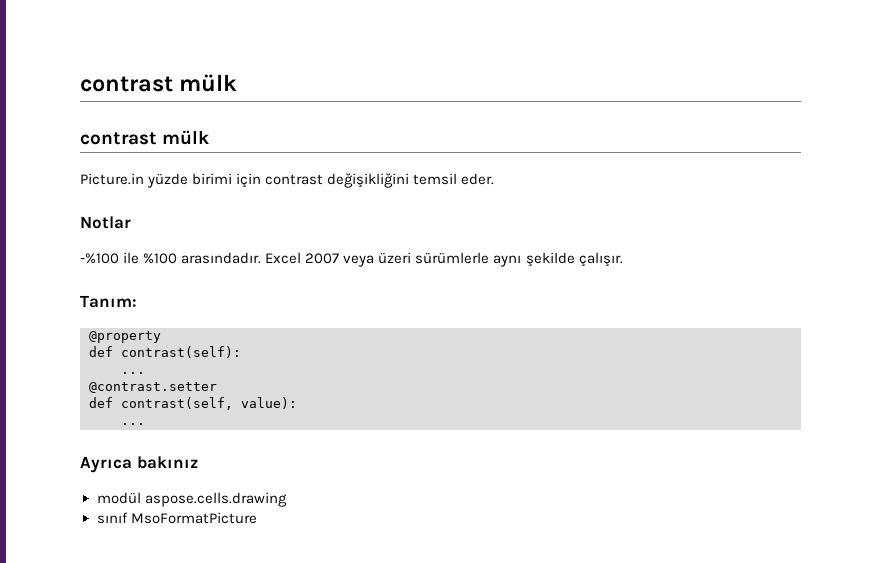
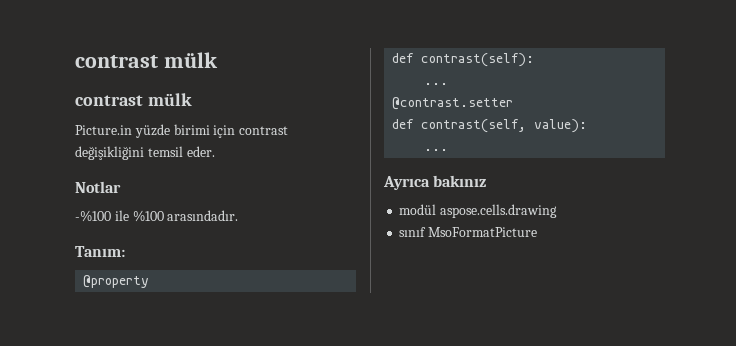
- Excel 2007 veya üzeri sürümlerle aynı şekilde çalışır.

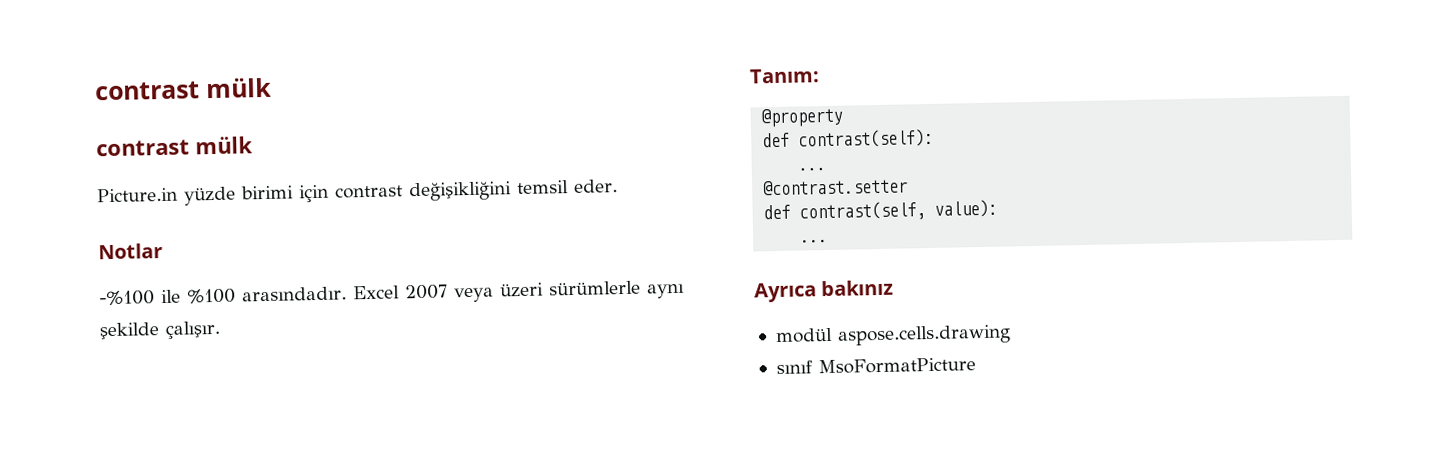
+ Excel 2007 veya üzeri sürümlerle aynı şekilde çalışır.

